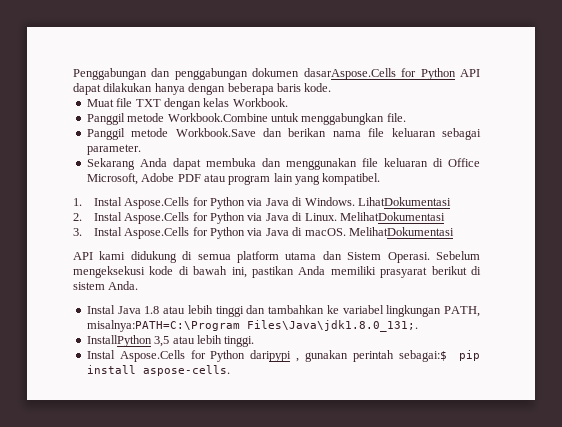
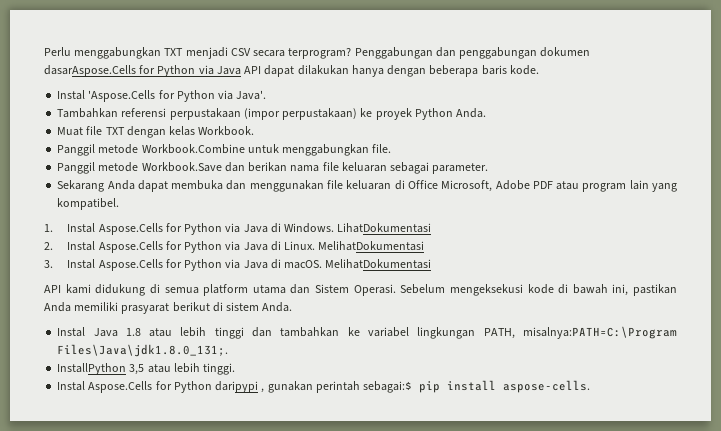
+ Perlu menggabungkan TXT menjadi CSV secara terprogram?
- Penggabungan dan penggabungan dokumen dasarAspose.Cells for Python API dapat dilakukan hanya dengan beberapa baris kode.
+ Penggabungan dan penggabungan dokumen dasarAspose.Cells for Python via Java API dapat dilakukan hanya dengan beberapa baris kode.
+ Instal 'Aspose.Cells for Python via Java'.
+ Tambahkan referensi perpustakaan (impor perpustakaan) ke proyek Python Anda.

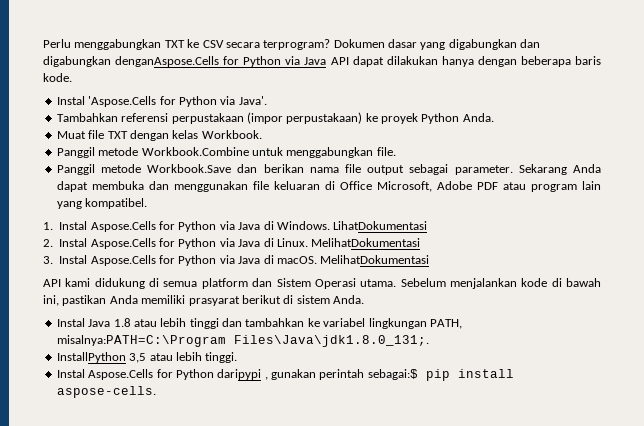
- Perlu menggabungkan TXT menjadi CSV secara terprogram?
+ Perlu menggabungkan TXT ke CSV secara terprogram?
- Penggabungan dan penggabungan dokumen dasarAspose.Cells for Python via Java API dapat dilakukan hanya dengan beberapa baris kode.
+ Dokumen dasar yang digabungkan dan digabungkan denganAspose.Cells for Python via Java API dapat dilakukan hanya dengan beberapa baris kode.
- Panggil metode Workbook.Save dan berikan nama file keluaran sebagai parameter.
- Sekarang Anda dapat membuka dan menggunakan file keluaran di Office Microsoft, Adobe PDF atau program lain yang kompatibel.
+ Panggil metode Workbook.Save dan berikan nama file output sebagai parameter. Sekarang Anda dapat membuka dan menggunakan file keluaran di Office Microsoft, Adobe PDF atau program lain yang kompatibel.
- API kami didukung di semua platform utama dan Sistem Operasi. Sebelum mengeksekusi kode di bawah ini, pastikan Anda memiliki prasyarat berikut di sistem Anda.
+ API kami didukung di semua platform dan Sistem Operasi utama. Sebelum menjalankan kode di bawah ini, pastikan Anda memiliki prasyarat berikut di sistem Anda.

